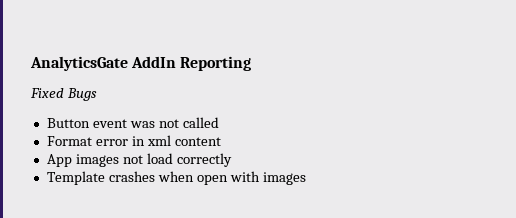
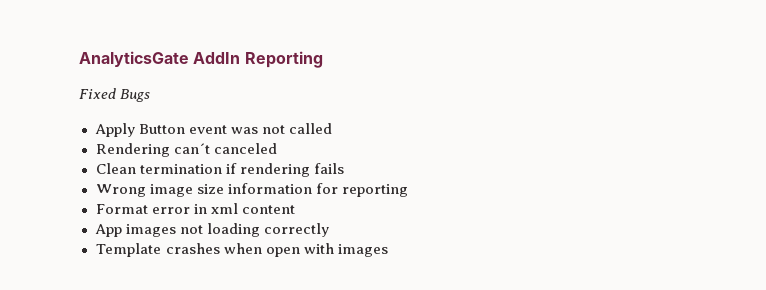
- Button event was not called
+ Apply Button event was not called
+ Rendering can´t canceled
+ Clean termination if rendering fails
+ Wrong image size information for reporting
- App images not load correctly
+ App images not loading correctly

